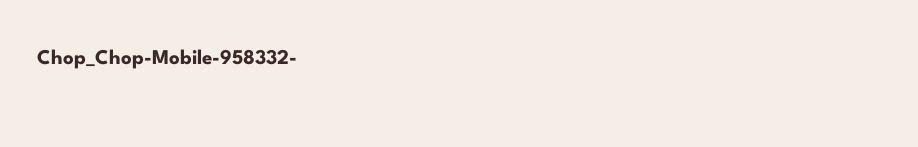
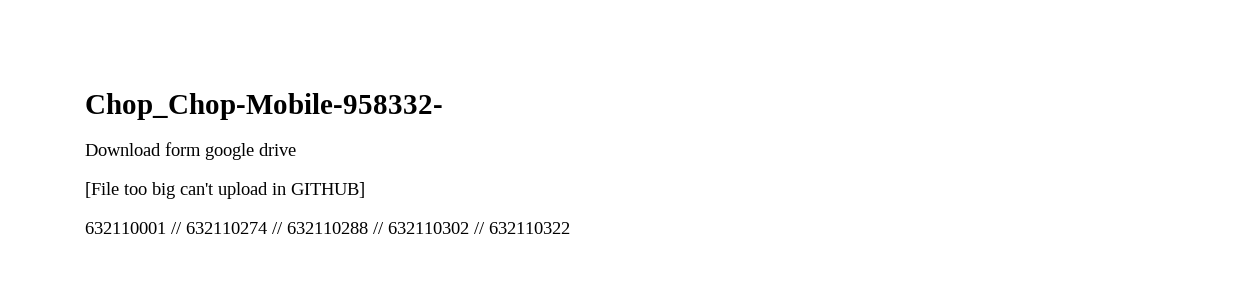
+ Download form google drive
+ [File too big can't upload in GITHUB]
+ 632110001 // 632110274 // 632110288 // 632110302 // 632110322

